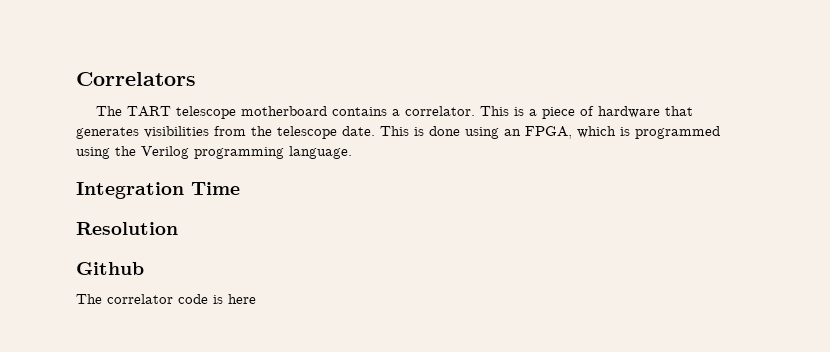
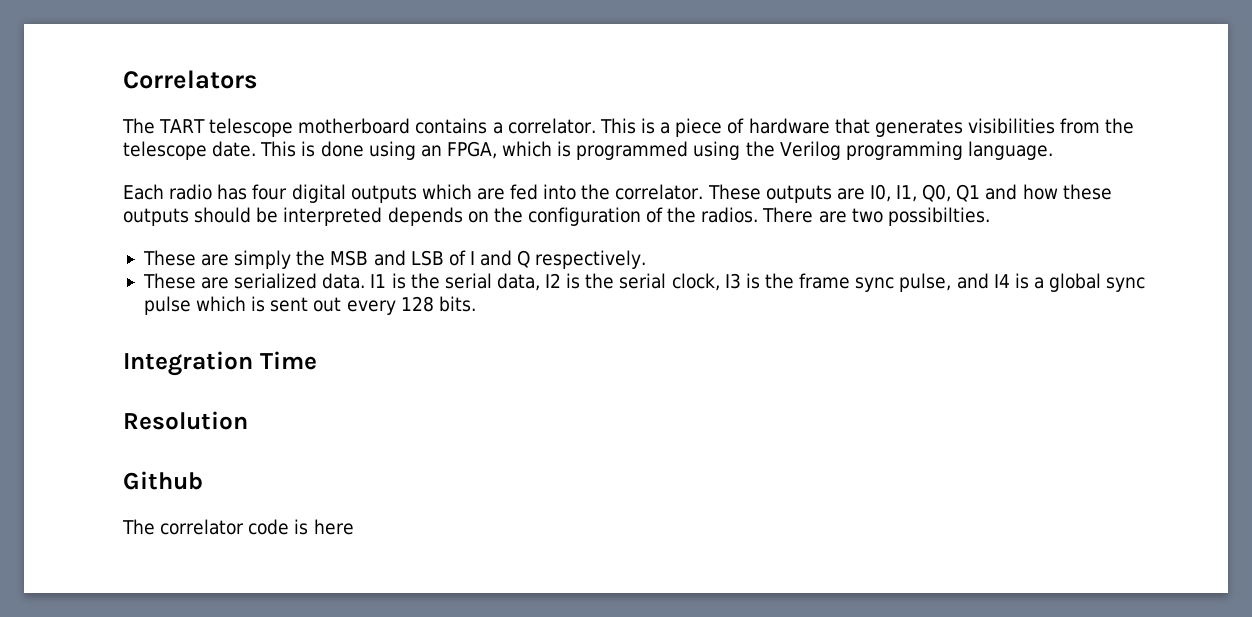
+ Each radio has four digital outputs which are fed into the correlator. These outputs are I0, I1, Q0, Q1 and how these outputs should be interpreted depends on the configuration of the radios. There are two possibilties.
+ These are simply the MSB and LSB of I and Q respectively.
+ These are serialized data. I1 is the serial data, I2 is the serial clock, I3 is the frame sync pulse, and I4 is a global sync pulse which is sent out every 128 bits.

